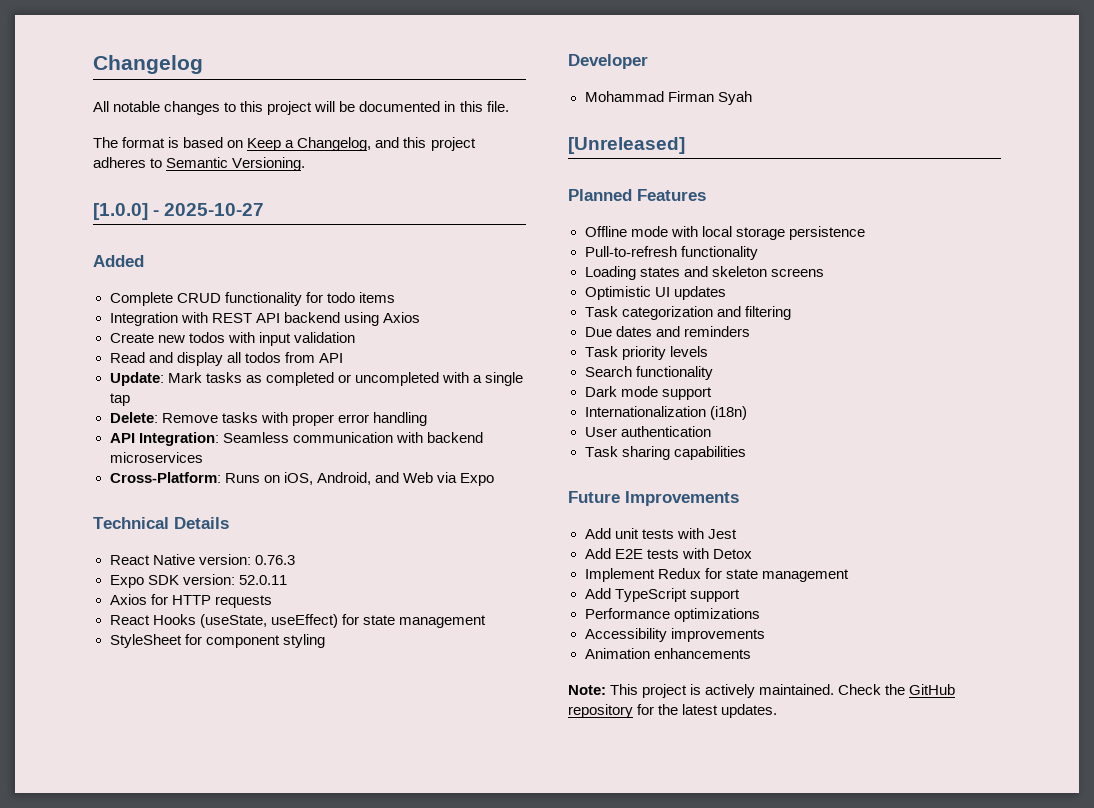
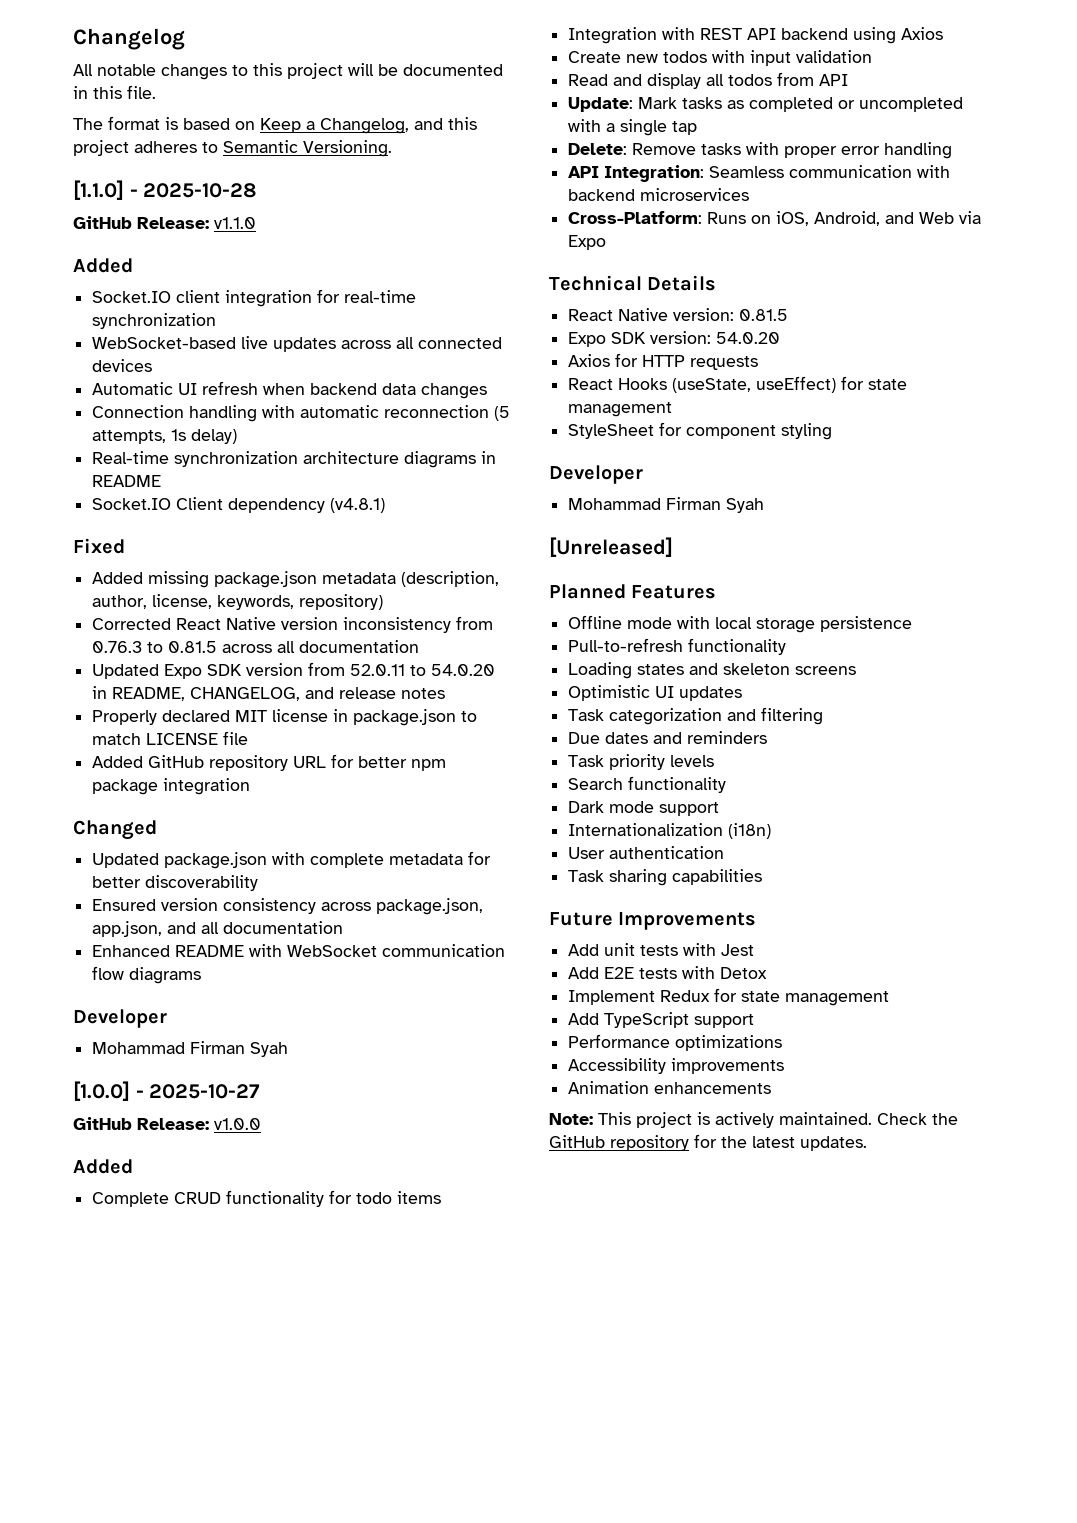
+ [1.1.0] - 2025-10-28
+ GitHub Release: v1.1.0
+ Added
+ Socket.IO client integration for real-time synchronization
+ WebSocket-based live updates across all connected devices
+ Automatic UI refresh when backend data changes
+ Connection handling with automatic reconnection (5 attempts, 1s delay)
+ Real-time synchronization architecture diagrams in README
+ Socket.IO Client dependency (v4.8.1)
+ Fixed
+ Added missing package.json metadata (description, author, license, keywords, repository)
+ Corrected React Native version inconsistency from 0.76.3 to 0.81.5 across all documentation
+ Updated Expo SDK version from 52.0.11 to 54.0.20 in README, CHANGELOG, and release notes
+ Properly declared MIT license in package.json to match LICENSE file
+ Added GitHub repository URL for better npm package integration
+ Changed
+ Updated package.json with complete metadata for better discoverability
+ Ensured version consistency across package.json, app.json, and all documentation
+ Enhanced README with WebSocket communication flow diagrams
+ Developer
+ Mohammad Firman Syah
+ GitHub Release: v1.0.0
- React Native version: 0.76.3
+ React Native version: 0.81.5
- Expo SDK version: 52.0.11
+ Expo SDK version: 54.0.20

